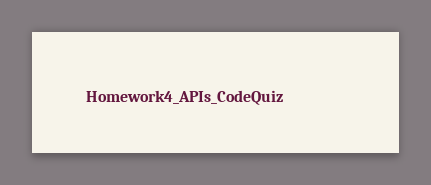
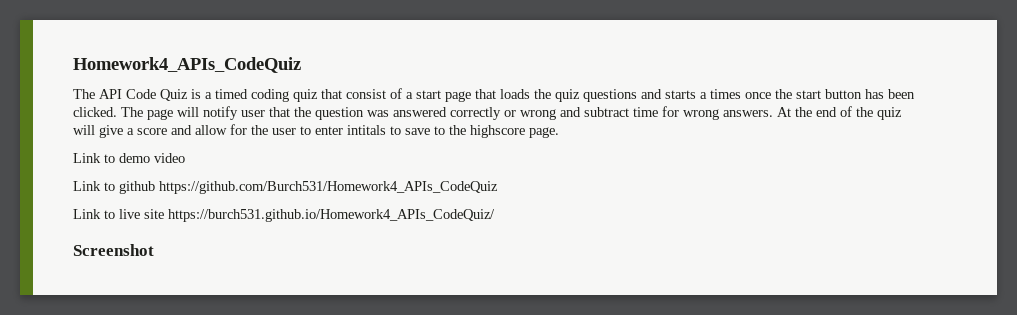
+ The API Code Quiz is a timed coding quiz that consist of a start page that loads the quiz questions and starts a times once the start button has been clicked. The page will notify user that the question was answered correctly or wrong and subtract time for wrong answers. At the end of the quiz will give a score and allow for the user to enter intitals to save to the highscore page.
+ Link to demo video
+ Link to github https://github.com/Burch531/Homework4_APIs_CodeQuiz
+ Link to live site https://burch531.github.io/Homework4_APIs_CodeQuiz/
+ Screenshot

